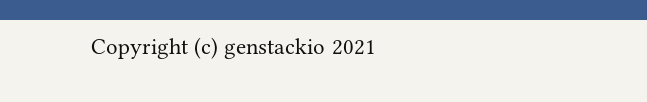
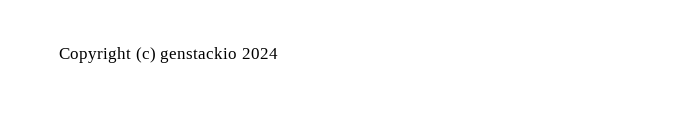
- Copyright (c) genstackio 2021
+ Copyright (c) genstackio 2024

